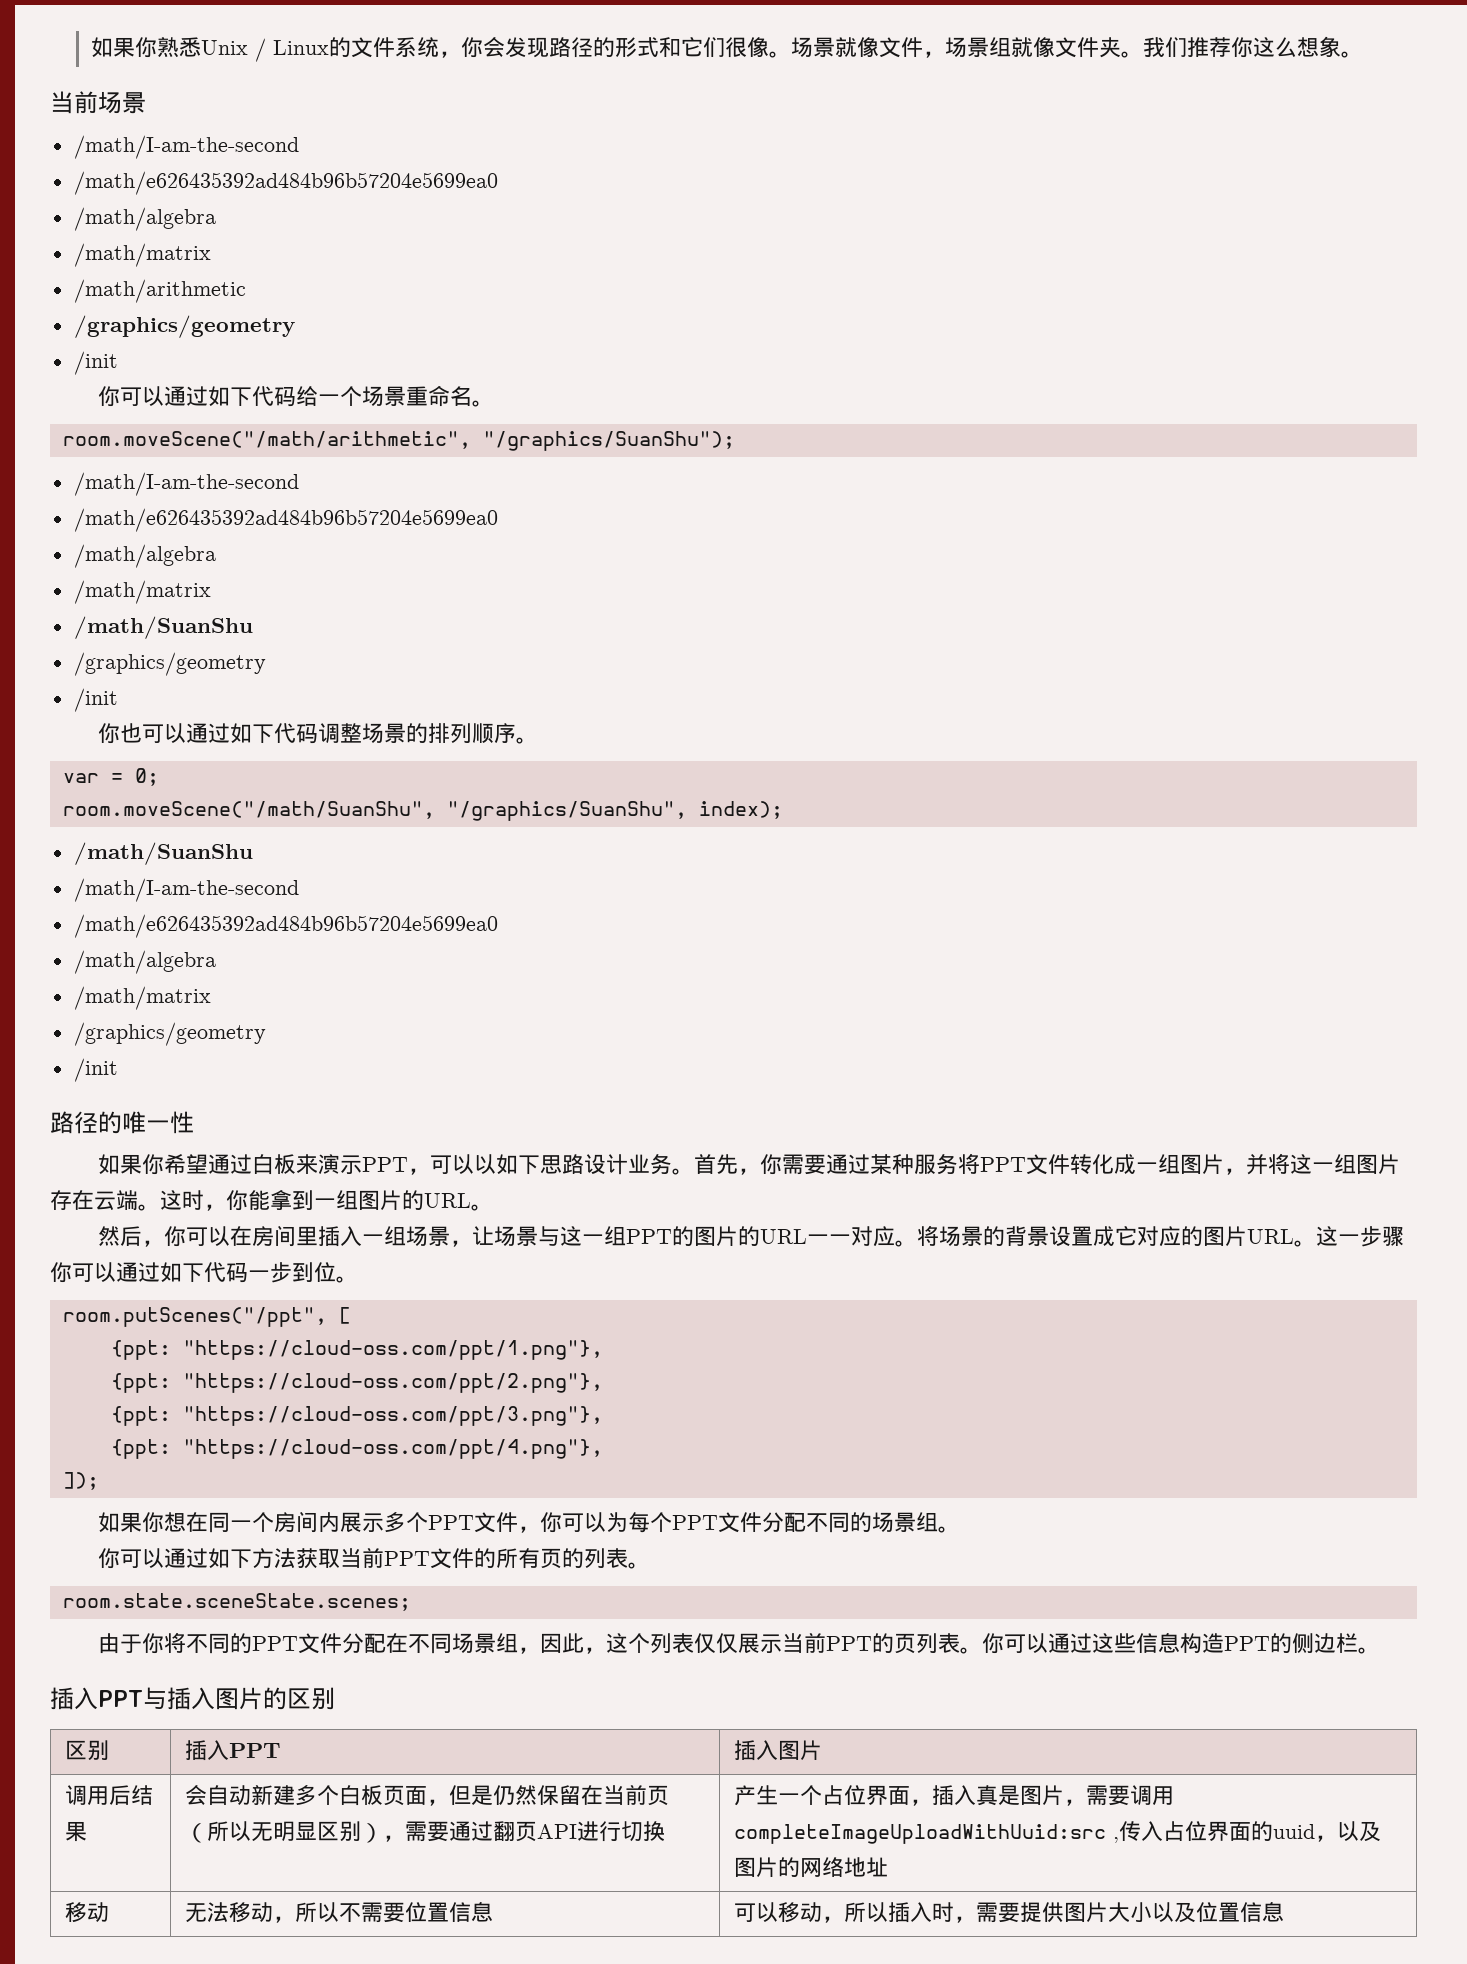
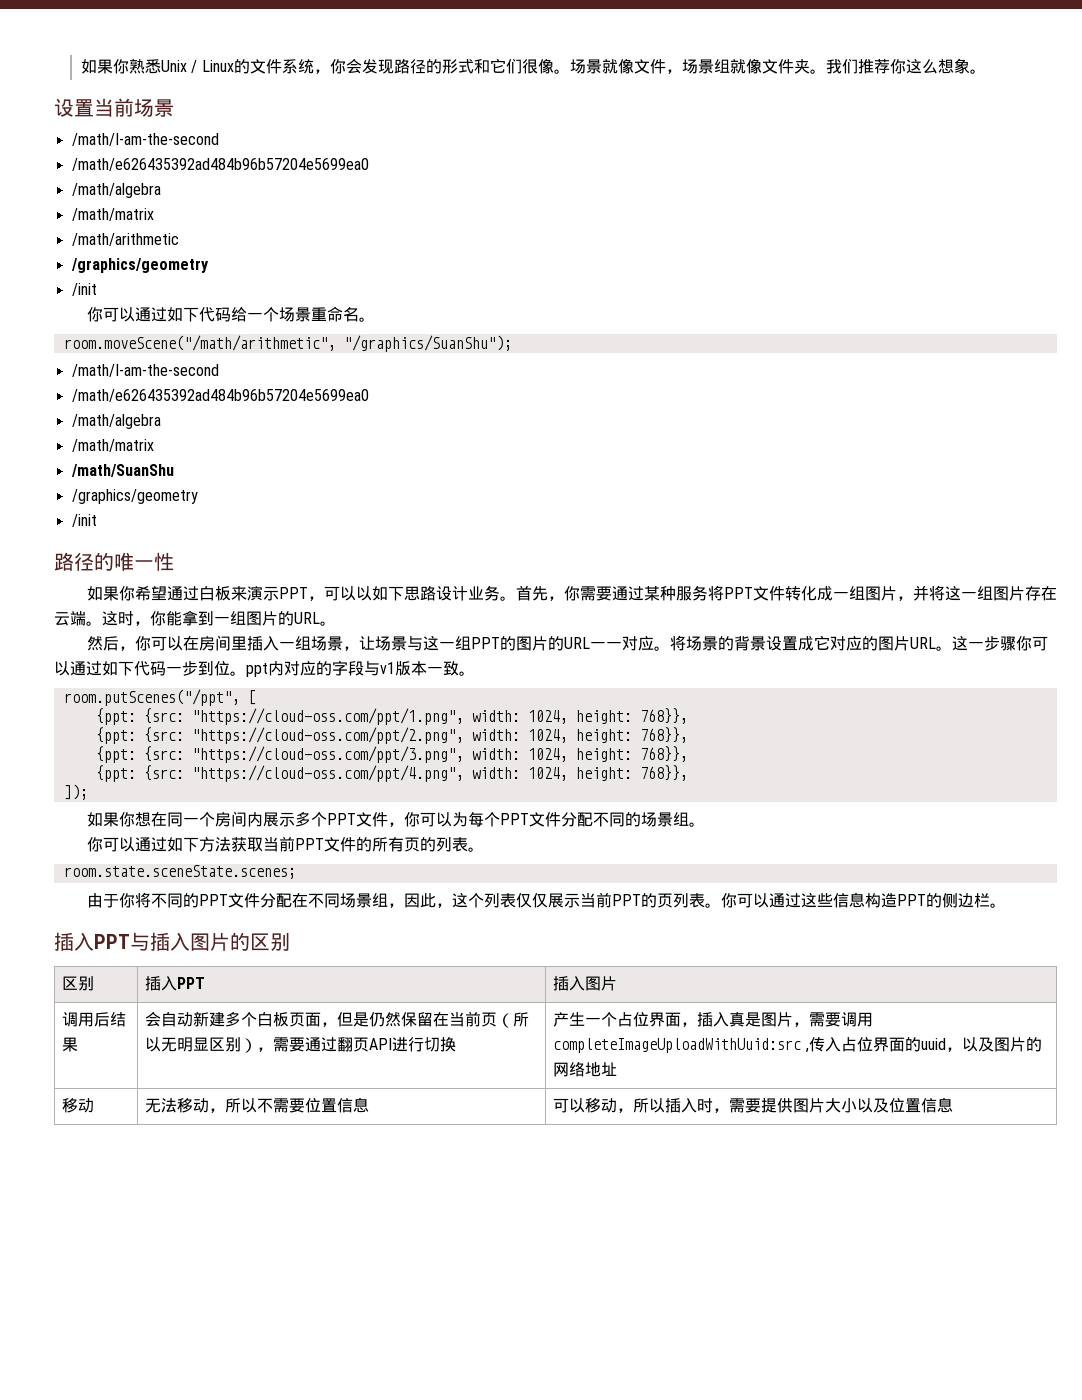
- 当前场景
+ 设置当前场景
- 你也可以通过如下代码调整场景的排列顺序。
- var = 0;
- room.moveScene("/math/SuanShu", "/graphics/SuanShu", index);
- /math/SuanShu
- /math/I-am-the-second
- /math/e626435392ad484b96b57204e5699ea0
- /math/algebra
- /math/matrix
- /graphics/geometry
- /init
- 这一步骤你可以通过如下代码一步到位。
+ 这一步骤你可以通过如下代码一步到位。ppt内对应的字段与v1版本一致。
  room.putScenes("/ppt", [
- {ppt: "https://cloud-oss.com/ppt/1.png"},
- {ppt: "https://cloud-oss.com/ppt/2.png"},
- {ppt: "https://cloud-oss.com/ppt/3.png"},
- {ppt: "https://cloud-oss.com/ppt/4.png"},
+ {ppt: {src: "https://cloud-oss.com/ppt/1.png", width: 1024, height: 768}},
+ {ppt: {src: "https://cloud-oss.com/ppt/2.png", width: 1024, height: 768}},
+ {ppt: {src: "https://cloud-oss.com/ppt/3.png", width: 1024, height: 768}},
+ {ppt: {src: "https://cloud-oss.com/ppt/4.png", width: 1024, height: 768}},

